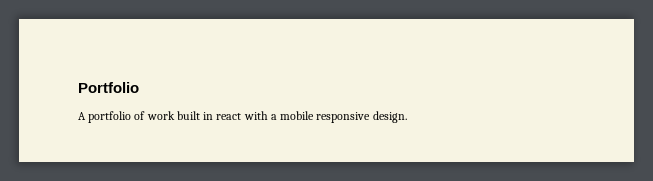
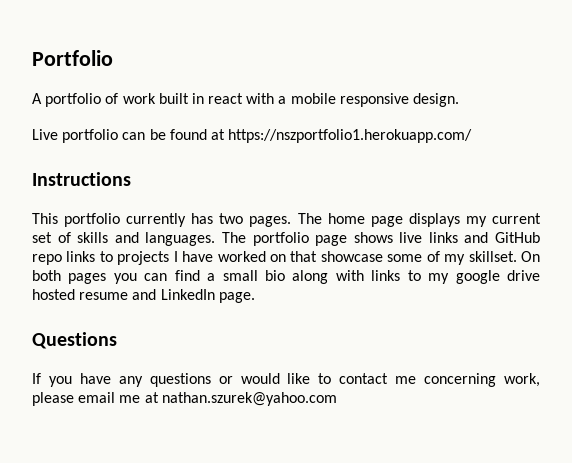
+ Live portfolio can be found at https://nszportfolio1.herokuapp.com/
+ Instructions
+ This portfolio currently has two pages. The home page displays my current set of skills and languages. The portfolio page shows live links and GitHub repo links to projects I have worked on that showcase some of my skillset. On both pages you can find a small bio along with links to my google drive hosted resume and LinkedIn page.
+ Questions
+ If you have any questions or would like to contact me concerning work, please email me at nathan.szurek@yahoo.com

